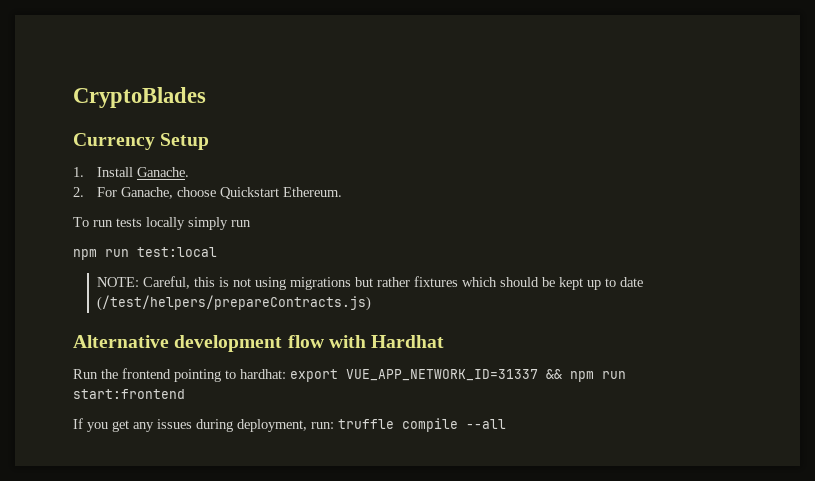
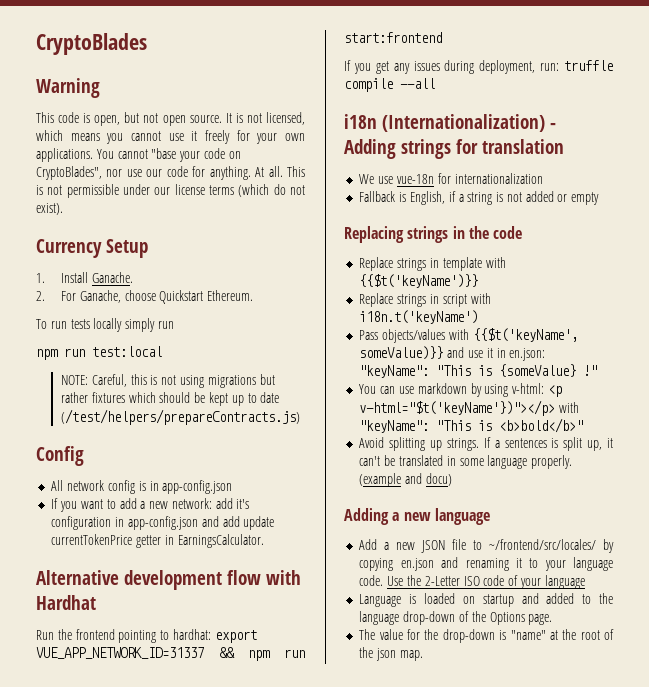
+ Warning
+ This code is open, but not open source. It is not licensed, which means you cannot use it freely for your own applications. You cannot "base your code on CryptoBlades", nor use our code for anything. At all. This is not permissible under our license terms (which do not exist).
+ Config
+ All network config is in app-config.json
+ If you want to add a new network: add it's configuration in app-config.json and add update currentTokenPrice getter in EarningsCalculator.
+ i18n (Internationalization) - Adding strings for translation
+ We use vue-18n for internationalization
+ Fallback is English, if a string is not added or empty
+ Replacing strings in the code
+ Replace strings in template with {{$t('keyName')}}
+ Replace strings in script with i18n.t('keyName')
+ Pass objects/values with {{$t('keyName', someValue)}} and use it in en.json: "keyName": "This is {someValue} !"
+ You can use markdown by using v-html: <p v-html="$t('keyName'})"></p> with "keyName": "This is <b>bold</b>"
+ Avoid splitting up strings. If a sentences is split up, it can't be translated in some language properly. (example and docu)
+ Adding a new language
+ Add a new JSON file to ~/frontend/src/locales/ by copying en.json and renaming it to your language code. Use the 2-Letter ISO code of your language
+ Language is loaded on startup and added to the language drop-down of the Options page.
+ The value for the drop-down is "name" at the root of the json map.

